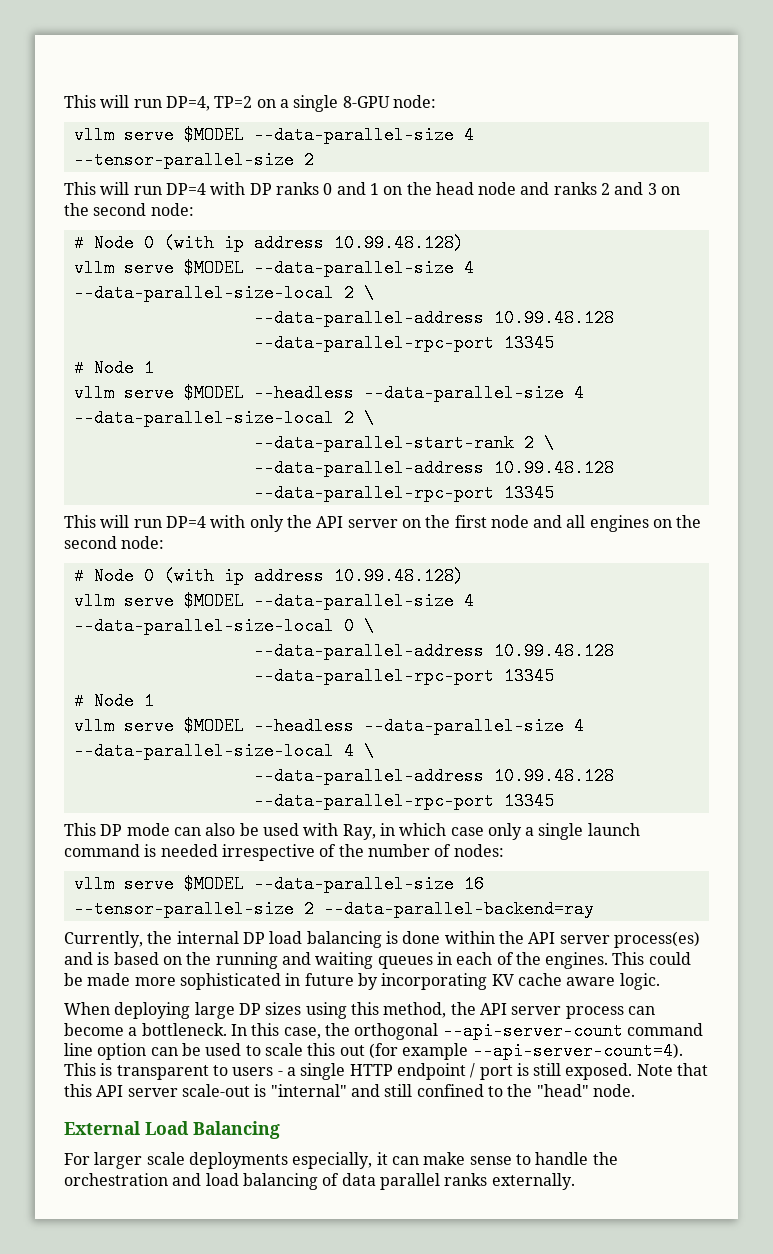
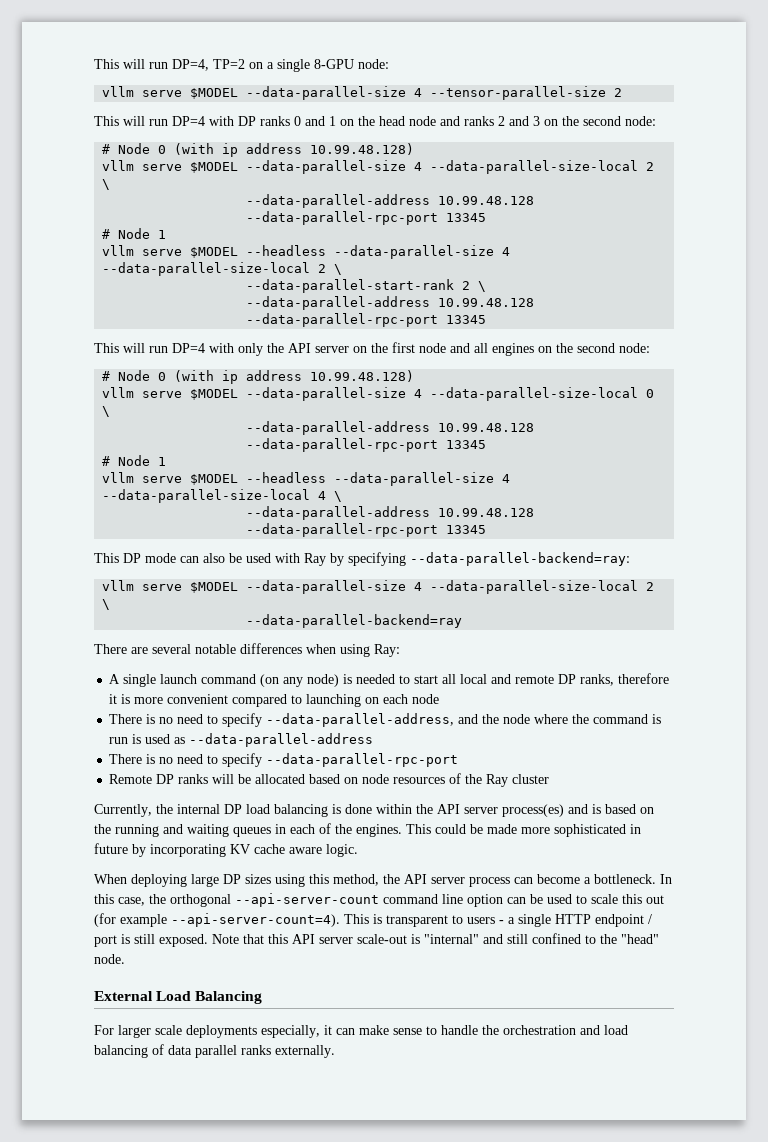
- This DP mode can also be used with Ray, in which case only a single launch command is needed irrespective of the number of nodes:
- vllm serve $MODEL --data-parallel-size 16 --tensor-parallel-size 2 --data-parallel-backend=ray
+ This DP mode can also be used with Ray by specifying --data-parallel-backend=ray:
+ vllm serve $MODEL --data-parallel-size 4 --data-parallel-size-local 2 \
+ --data-parallel-backend=ray
+ There are several notable differences when using Ray:
+ A single launch command (on any node) is needed to start all local and remote DP ranks, therefore it is more convenient compared to launching on each node
+ There is no need to specify --data-parallel-address, and the node where the command is run is used as --data-parallel-address
+ There is no need to specify --data-parallel-rpc-port
+ Remote DP ranks will be allocated based on node resources of the Ray cluster

